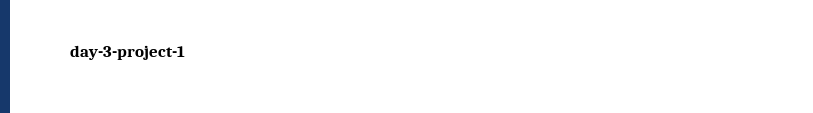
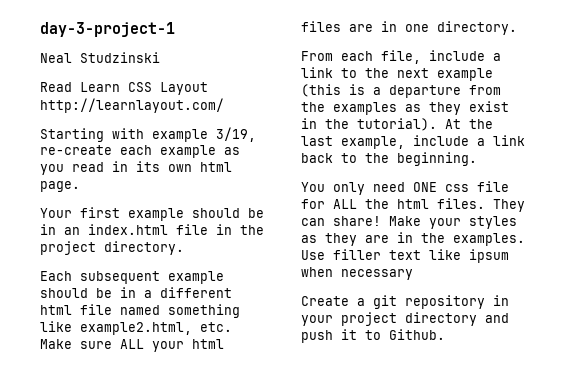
+ Neal Studzinski
+ Read Learn CSS Layout http://learnlayout.com/
+ Starting with example 3/19, re-create each example as you read in its own html page.
+ Your first example should be in an index.html file in the project directory.
+ Each subsequent example should be in a different html file named something like example2.html, etc. Make sure ALL your html files are in one directory.
+ From each file, include a link to the next example (this is a departure from the examples as they exist in the tutorial). At the last example, include a link back to the beginning.
+ You only need ONE css file for ALL the html files. They can share! Make your styles as they are in the examples. Use filler text like ipsum when necessary
+ Create a git repository in your project directory and push it to Github.

